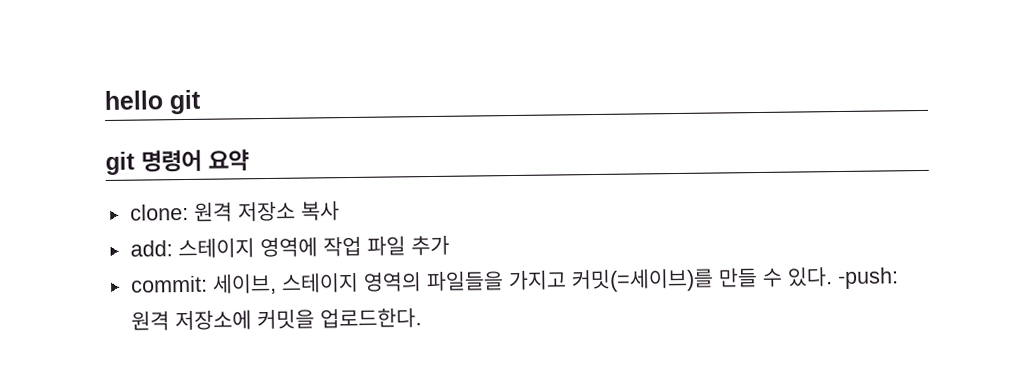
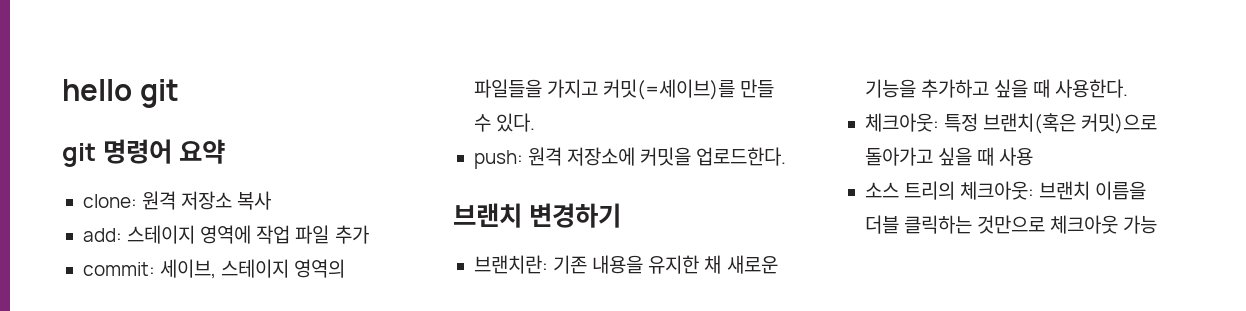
- commit: 세이브, 스테이지 영역의 파일들을 가지고 커밋(=세이브)를 만들 수 있다. -push: 원격 저장소에 커밋을 업로드한다.
+ commit: 세이브, 스테이지 영역의 파일들을 가지고 커밋(=세이브)를 만들 수 있다.
+ push: 원격 저장소에 커밋을 업로드한다.
+ 브랜치 변경하기
+ 브랜치란: 기존 내용을 유지한 채 새로운 기능을 추가하고 싶을 때 사용한다.
+ 체크아웃: 특정 브랜치(혹은 커밋)으로 돌아가고 싶을 때 사용
+ 소스 트리의 체크아웃: 브랜치 이름을 더블 클릭하는 것만으로 체크아웃 가능

